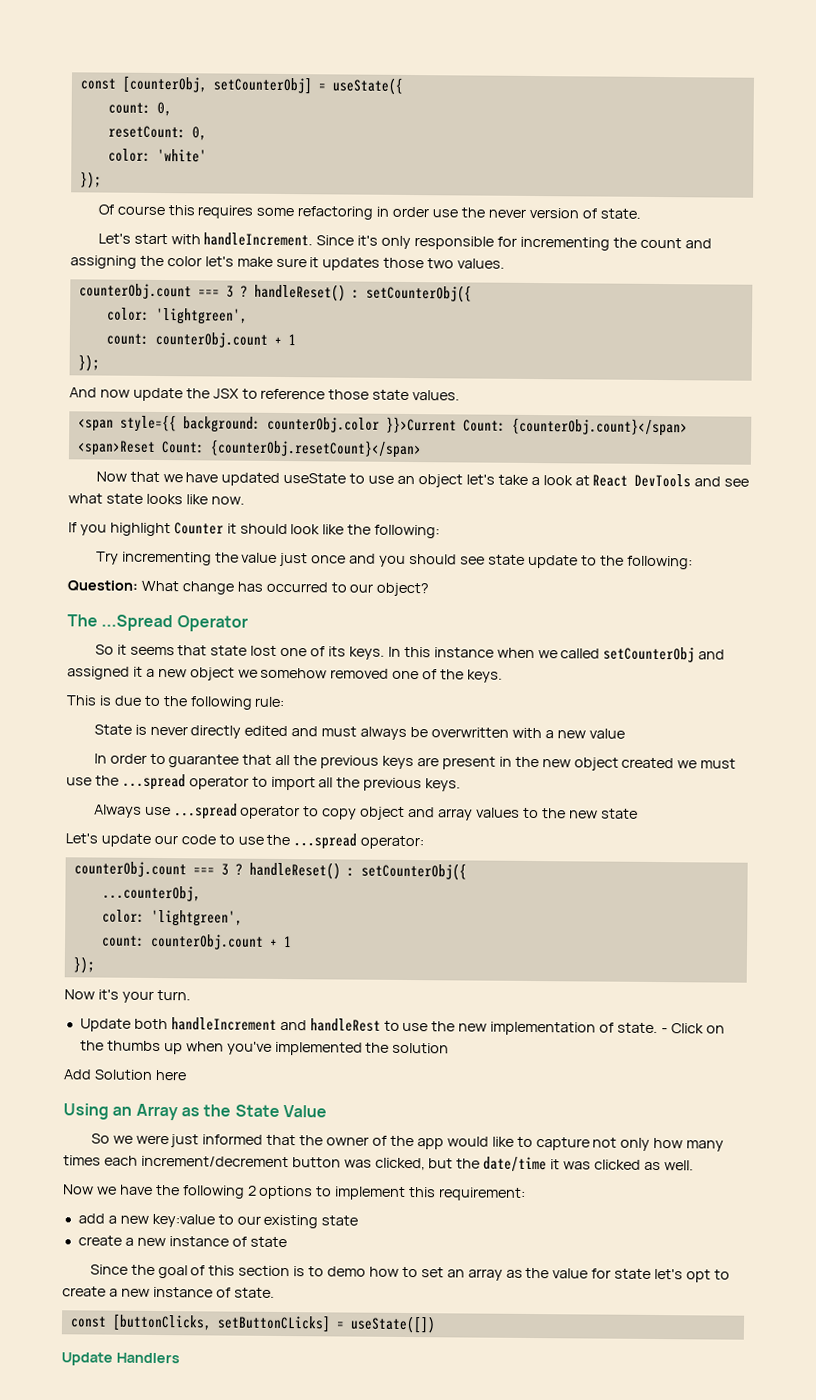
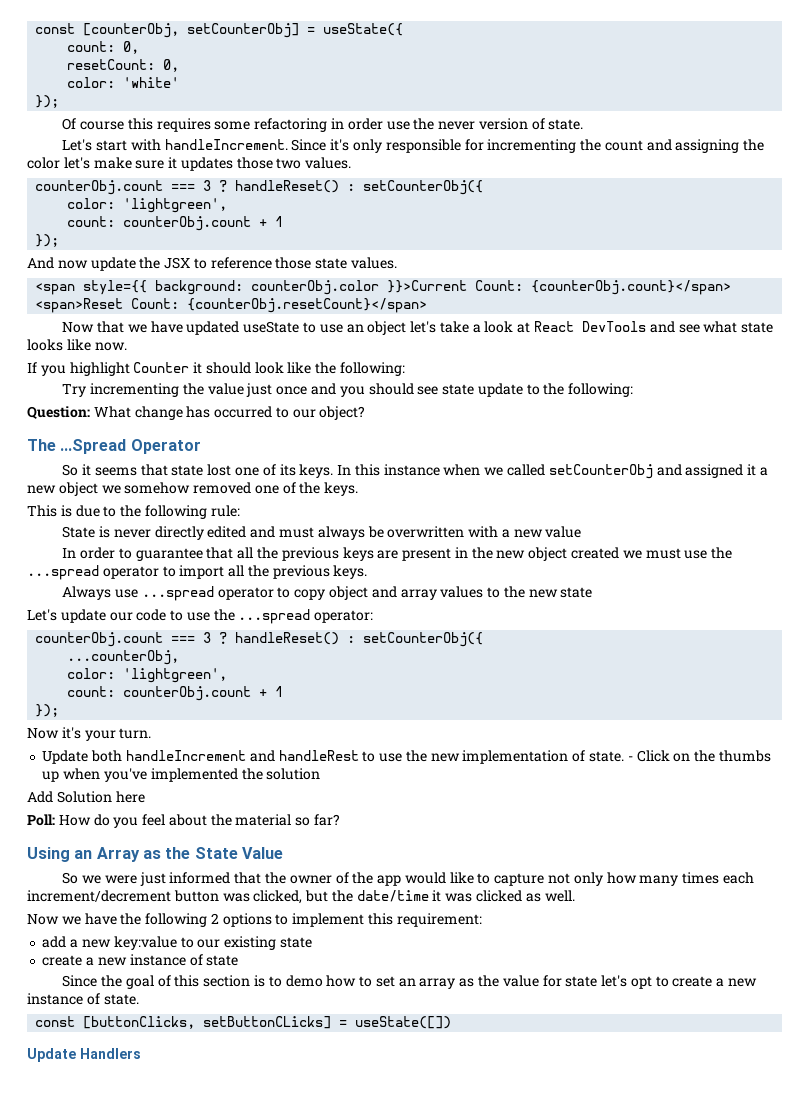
+ Poll: How do you feel about the material so far?

